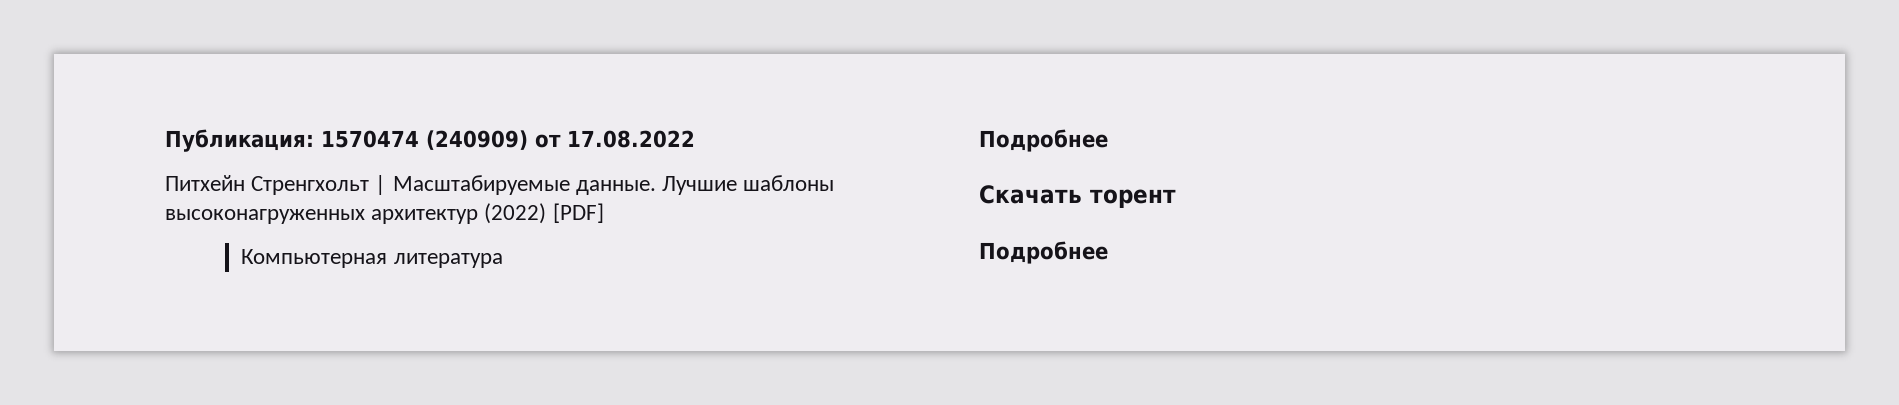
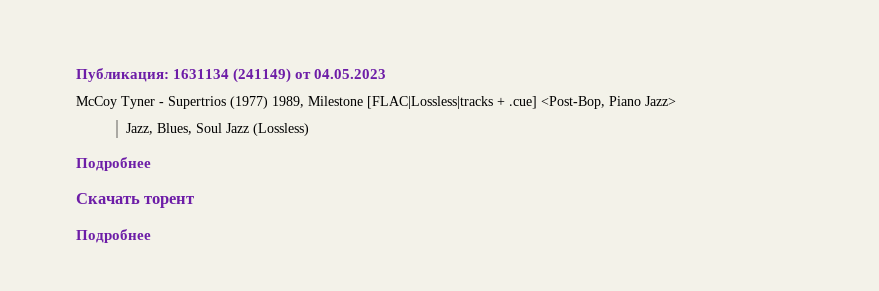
- Публикация: 1570474 (240909) от 17.08.2022
- Питхейн Стренгхольт | Масштабируемые данные. Лучшие шаблоны высоконагруженных архитектур (2022) [PDF]
- Компьютерная литература
+ Публикация: 1631134 (241149) от 04.05.2023
+ McCoy Tyner - Supertrios (1977) 1989, Milestone [FLAC|Lossless|tracks + .cue] <Post-Bop, Piano Jazz>
+ Jazz, Blues, Soul Jazz (Lossless)

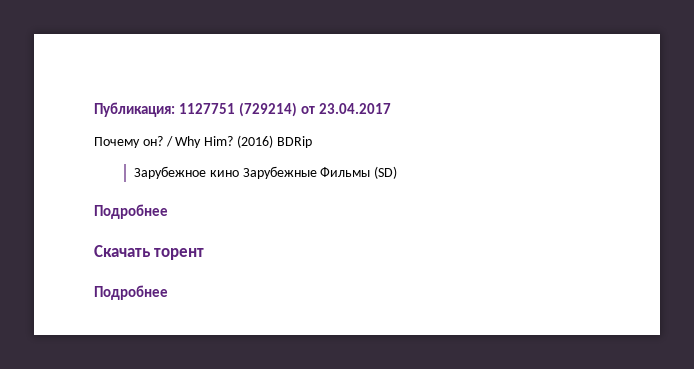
- Публикация: 1631134 (241149) от 04.05.2023
- McCoy Tyner - Supertrios (1977) 1989, Milestone [FLAC|Lossless|tracks + .cue] <Post-Bop, Piano Jazz>
- Jazz, Blues, Soul Jazz (Lossless)
+ Публикация: 1127751 (729214) от 23.04.2017
+ Почему он? / Why Him? (2016) BDRip
+ Зарубежное кино Зарубежные Фильмы (SD)

